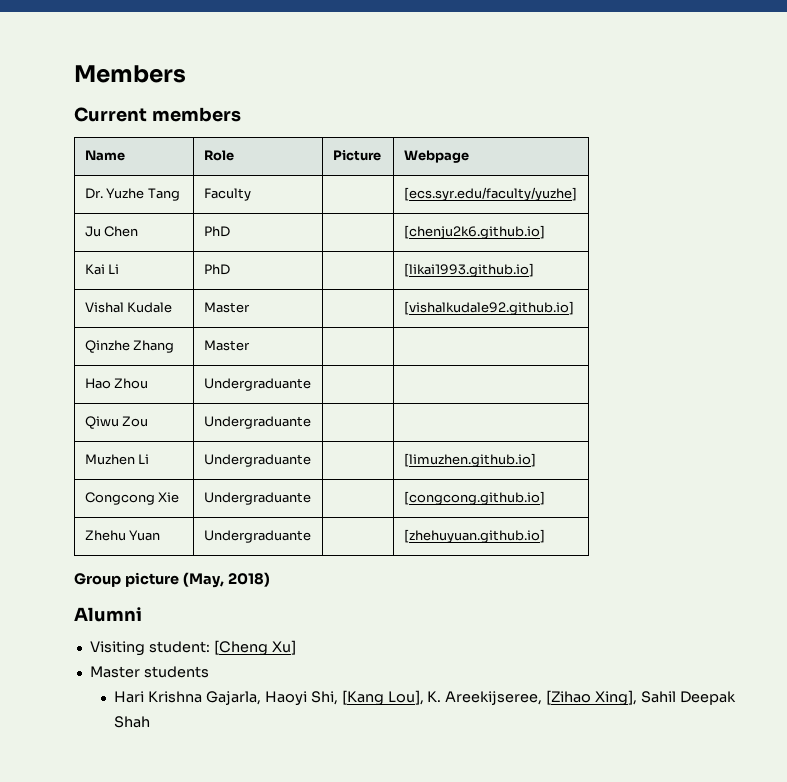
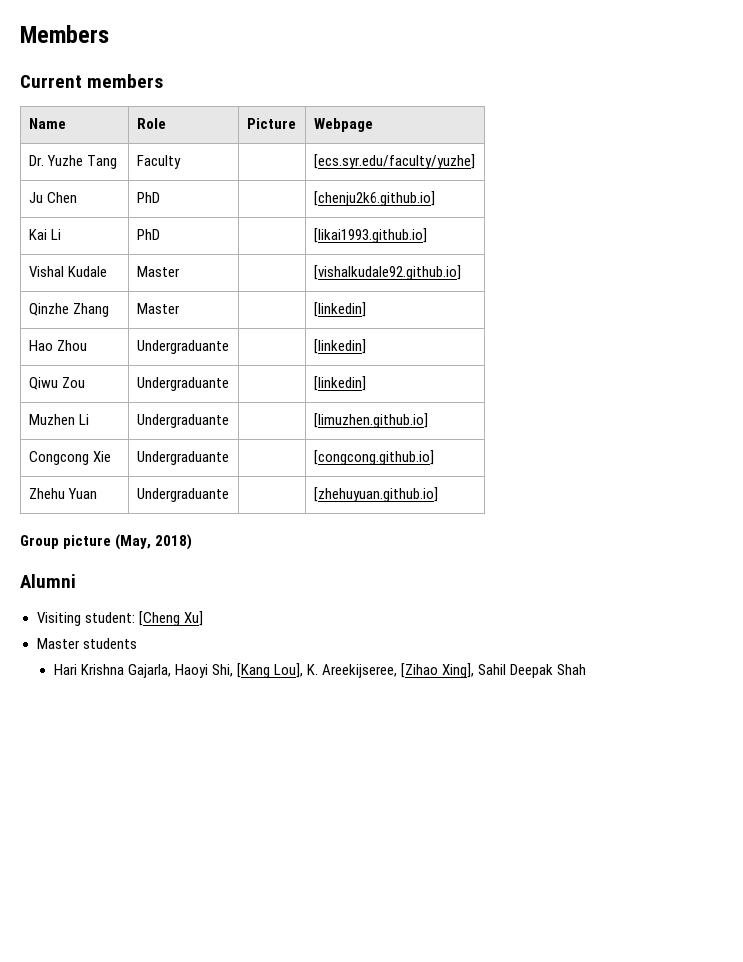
- Qinzhe Zhang | Master | |
+ Qinzhe Zhang | Master | | [linkedin]
- Hao Zhou | Undergraduante | |
+ Hao Zhou | Undergraduante | | [linkedin]
- Qiwu Zou | Undergraduante | |
+ Qiwu Zou | Undergraduante | | [linkedin]

